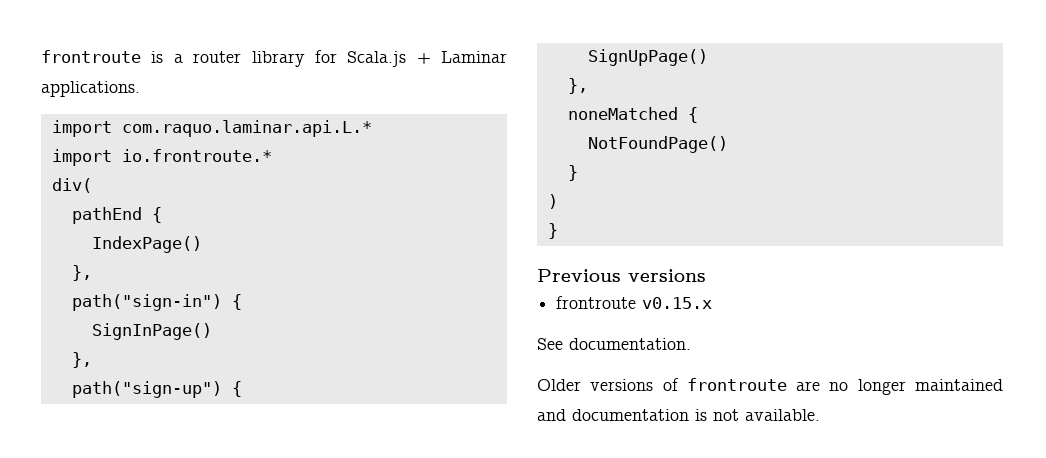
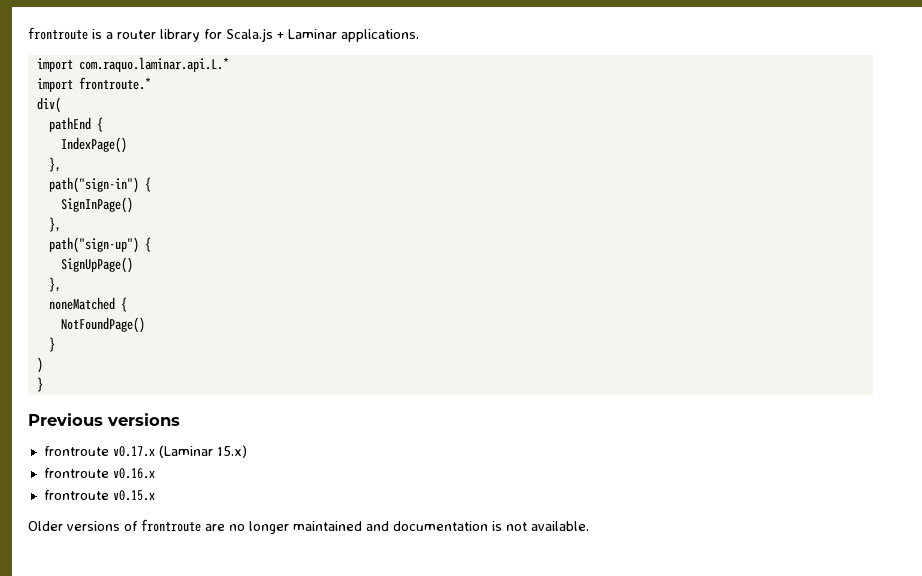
- import io.frontroute.*
+ import frontroute.*
+ frontroute v0.17.x (Laminar 15.x)
+ frontroute v0.16.x
- See documentation.

